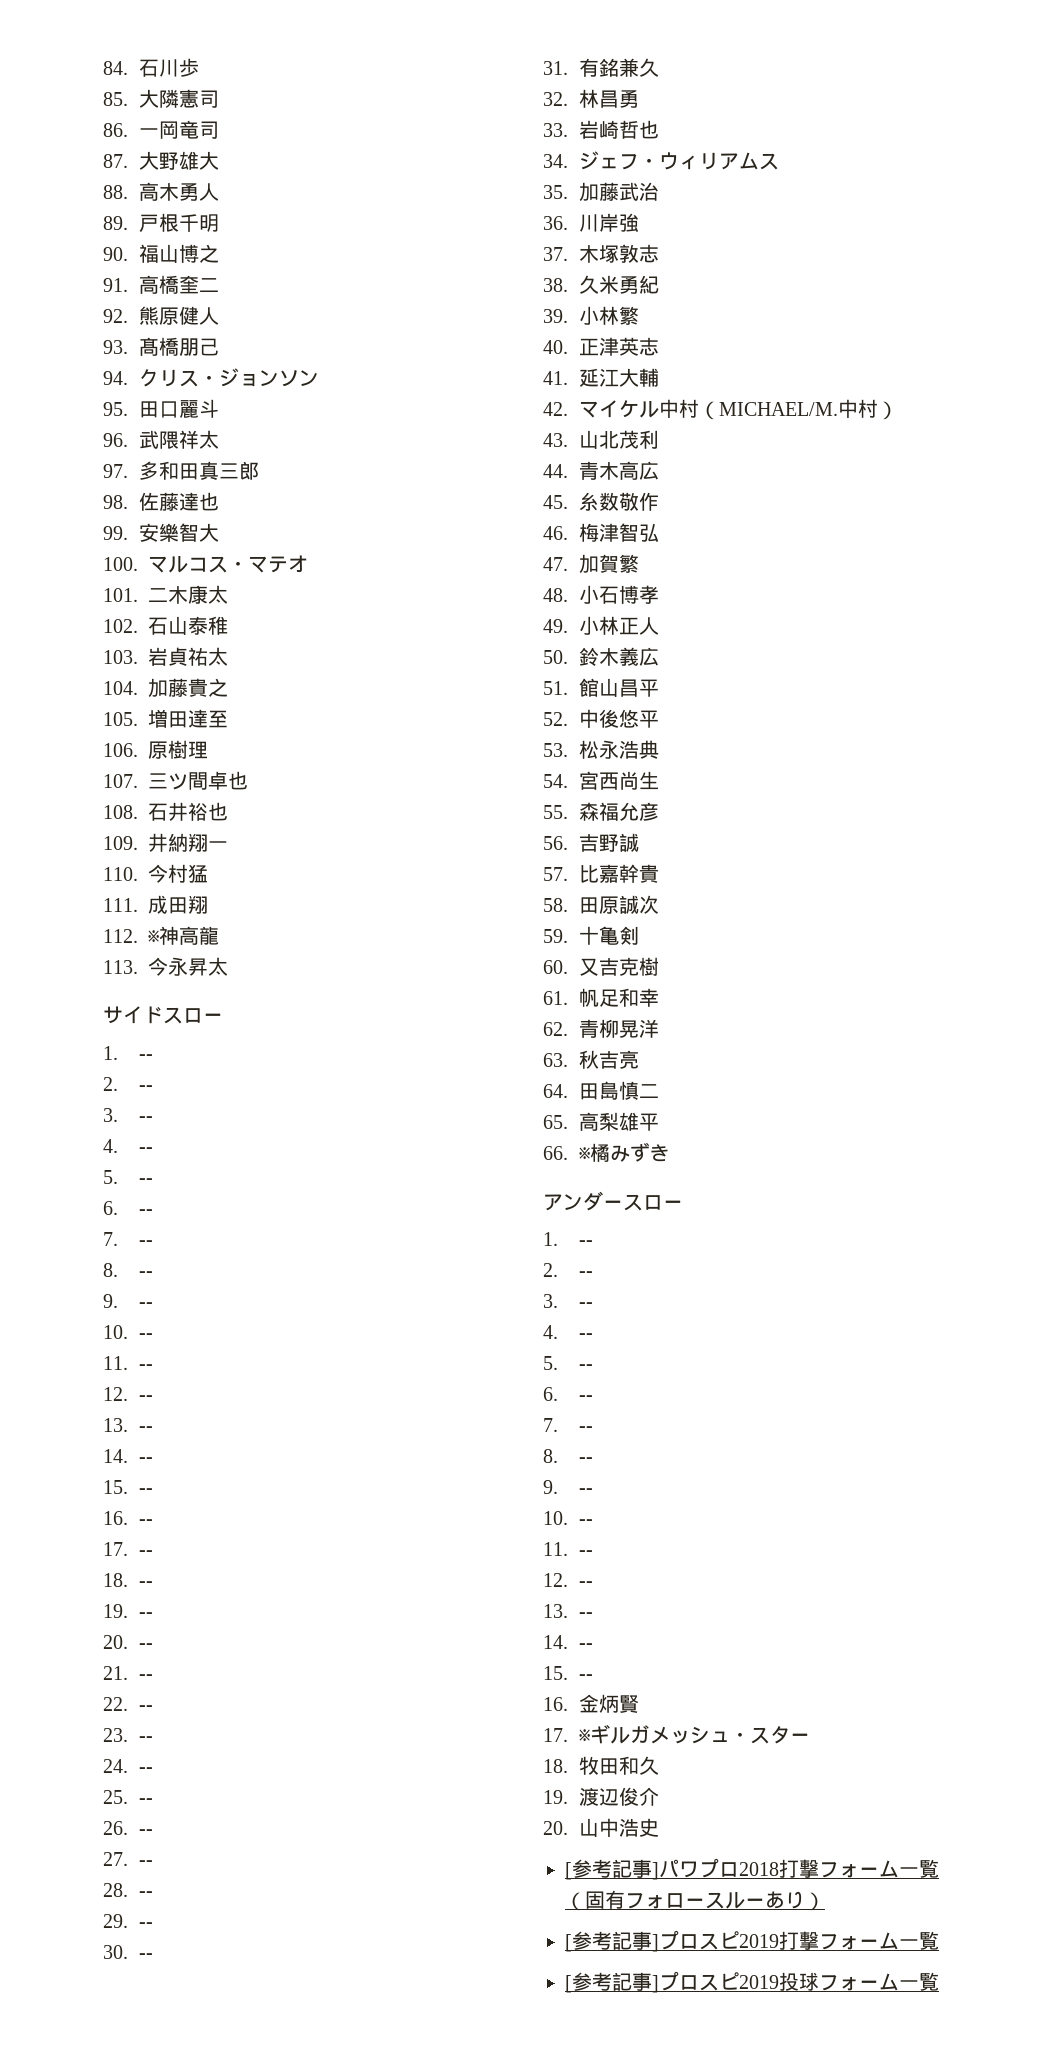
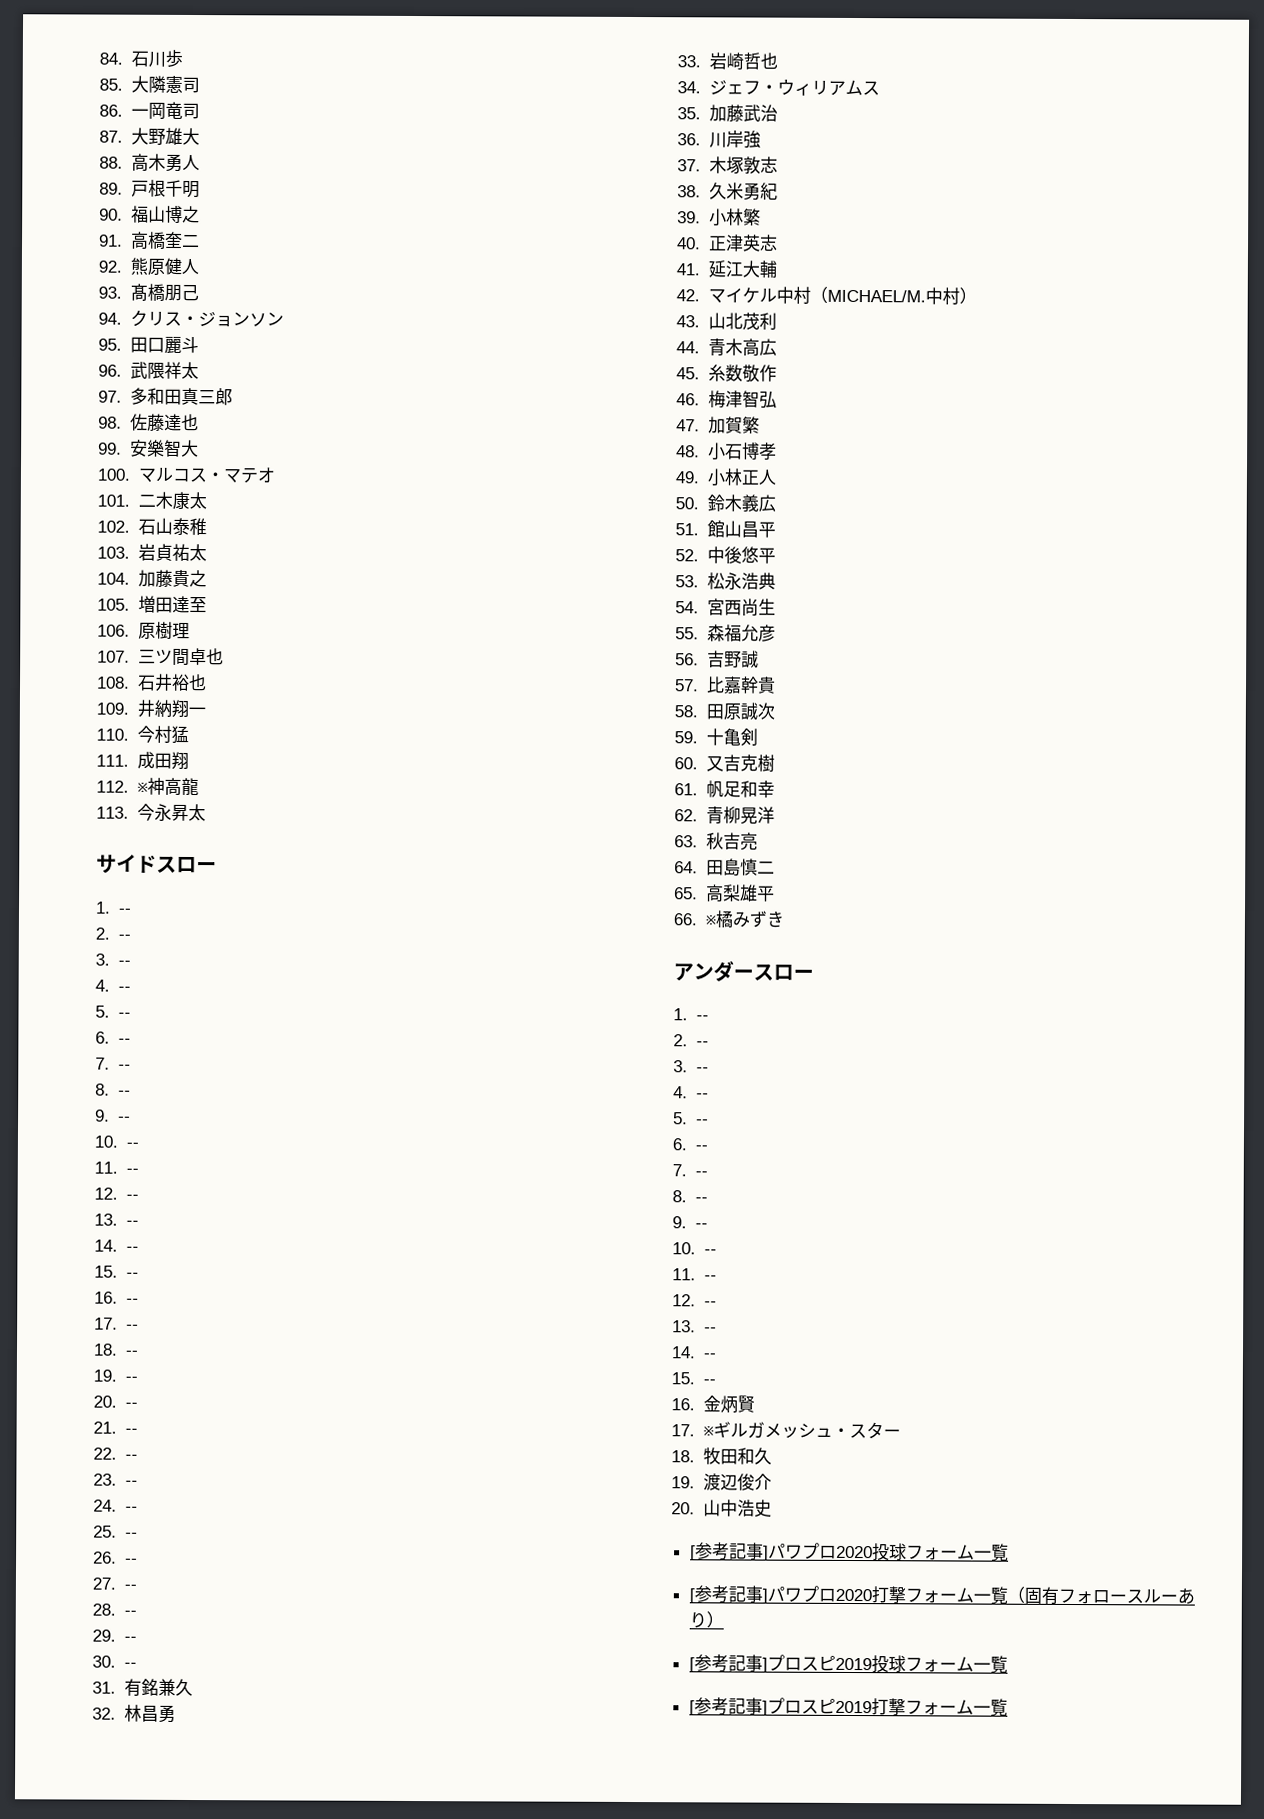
- [参考記事]パワプロ2018打撃フォーム一覧（固有フォロースルーあり）
+ [参考記事]パワプロ2020投球フォーム一覧
+ [参考記事]パワプロ2020打撃フォーム一覧（固有フォロースルーあり）
- [参考記事]プロスピ2019打撃フォーム一覧
+ [参考記事]プロスピ2019投球フォーム一覧
- [参考記事]プロスピ2019投球フォーム一覧
+ [参考記事]プロスピ2019打撃フォーム一覧

